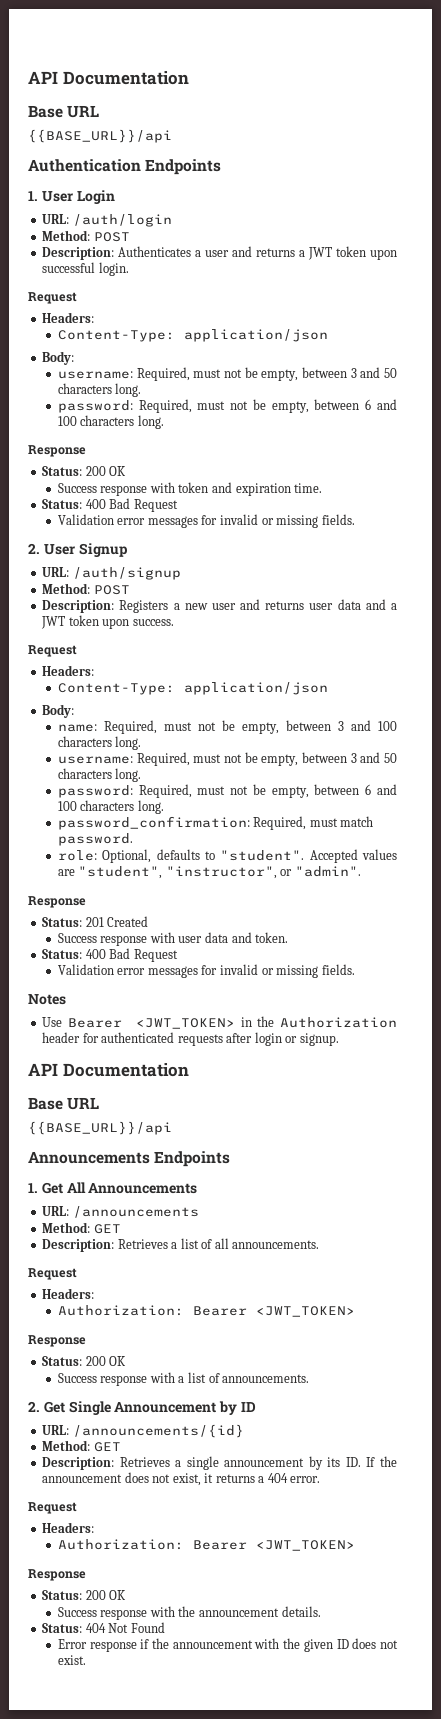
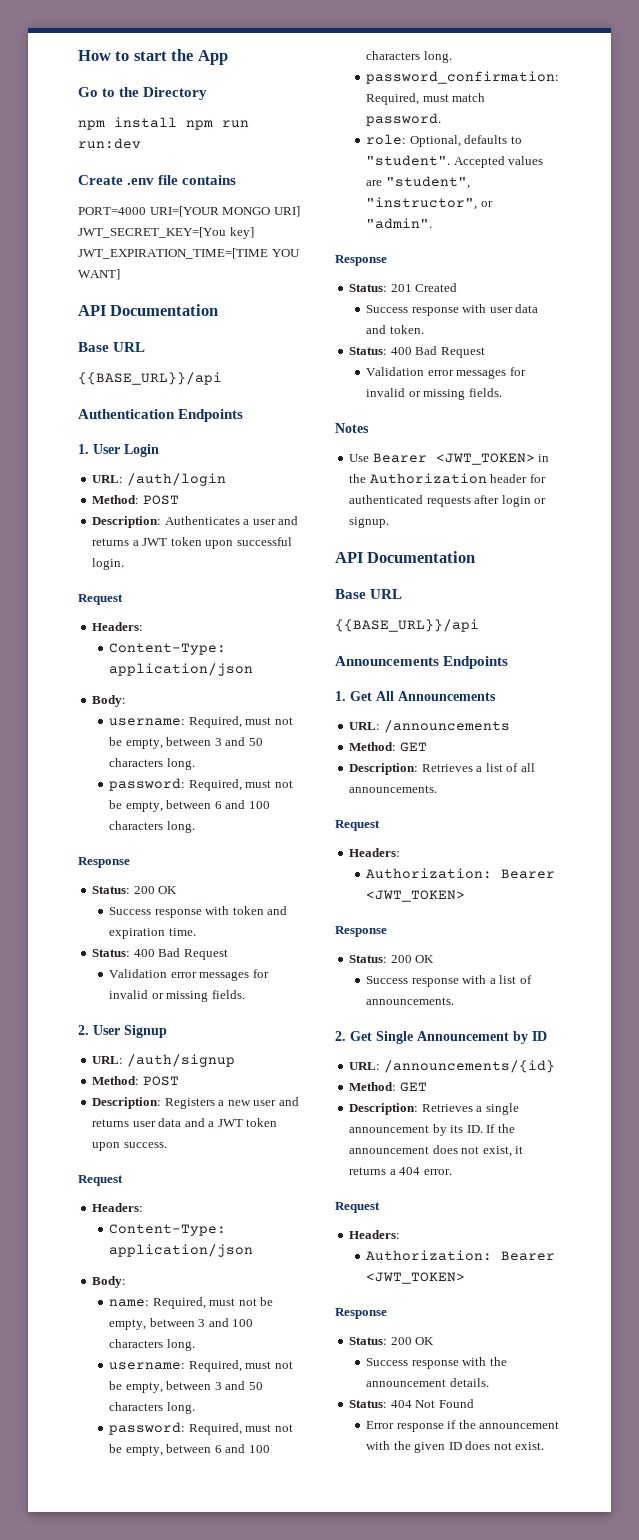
+ How to start the App
+ Go to the Directory
+ npm install npm run run:dev
+ Create .env file contains
+ PORT=4000 URI=[YOUR MONGO URI] JWT_SECRET_KEY=[You key] JWT_EXPIRATION_TIME=[TIME YOU WANT]

